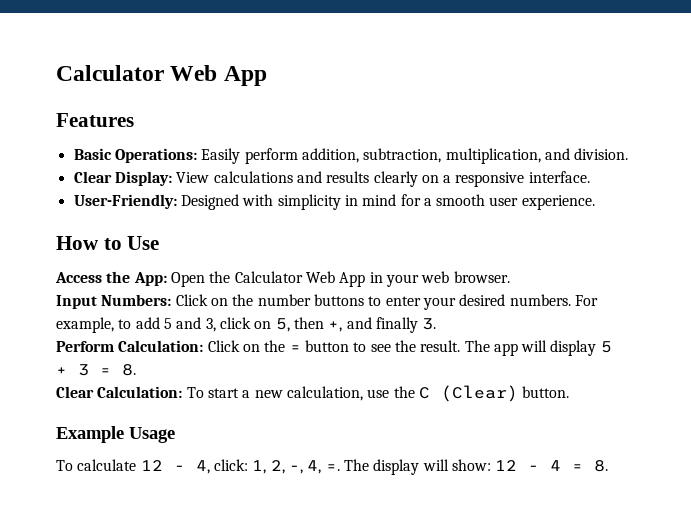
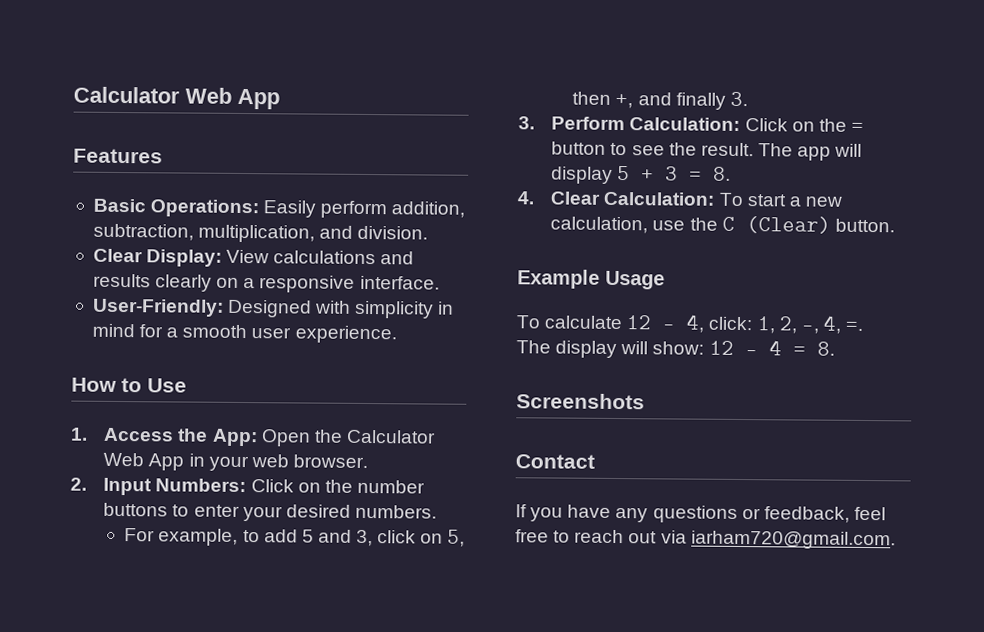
- Access the App: Open the Calculator Web App in your web browser.
+ 1. Access the App: Open the Calculator Web App in your web browser.
- Input Numbers: Click on the number buttons to enter your desired numbers. For example, to add 5 and 3, click on 5, then +, and finally 3.
+ 2. Input Numbers: Click on the number buttons to enter your desired numbers.
+ For example, to add 5 and 3, click on 5, then +, and finally 3.
- Perform Calculation: Click on the = button to see the result.
+ 3. Perform Calculation: Click on the = button to see the result.
- Clear Calculation: To start a new calculation, use the C (Clear) button.
+ 4. Clear Calculation: To start a new calculation, use the C (Clear) button.
- To calculate 12 - 4, click: 1, 2, -, 4, =. The display will show: 12 - 4 = 8.
+ To calculate 12 - 4, click: 1, 2, -, 4, =.
+ The display will show: 12 - 4 = 8.
+ Screenshots
+ Contact
+ If you have any questions or feedback, feel free to reach out via iarham720@gmail.com.

